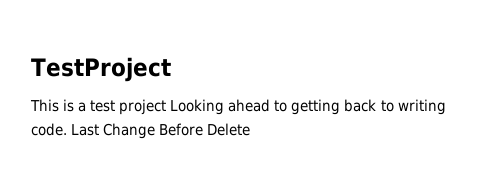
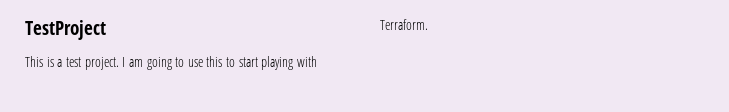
- This is a test project Looking ahead to getting back to writing code. Last Change Before Delete
+ This is a test project. I am going to use this to start playing with Terraform.

